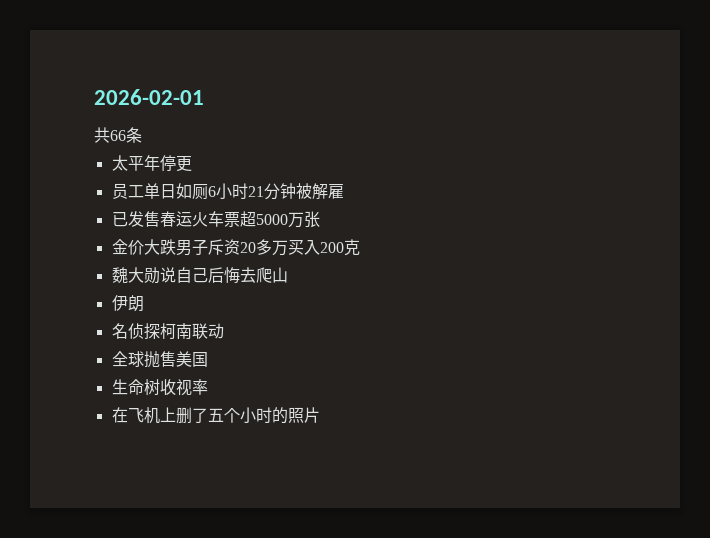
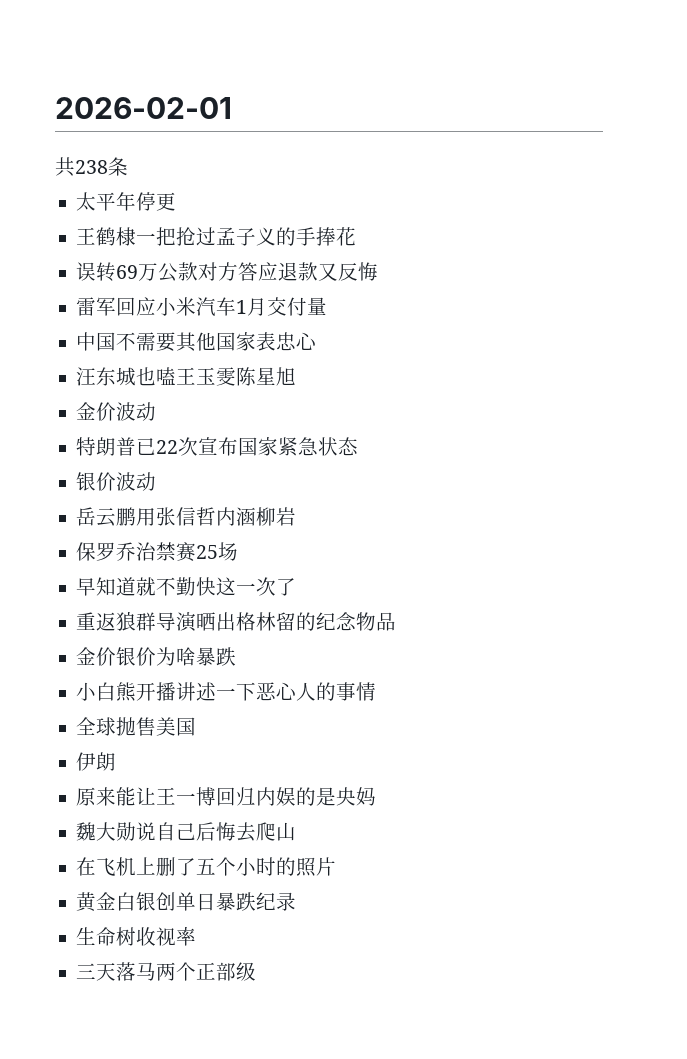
- 共66条
+ 共238条
- 员工单日如厕6小时21分钟被解雇
- 已发售春运火车票超5000万张
- 金价大跌男子斥资20多万买入200克
+ 王鹤棣一把抢过孟子义的手捧花
+ 误转69万公款对方答应退款又反悔
+ 雷军回应小米汽车1月交付量
+ 中国不需要其他国家表忠心
+ 汪东城也嗑王玉雯陈星旭
+ 金价波动
+ 特朗普已22次宣布国家紧急状态
+ 银价波动
+ 岳云鹏用张信哲内涵柳岩
+ 保罗乔治禁赛25场
+ 早知道就不勤快这一次了
+ 重返狼群导演晒出格林留的纪念物品
+ 金价银价为啥暴跌
+ 小白熊开播讲述一下恶心人的事情
+ 全球抛售美国
+ 伊朗
+ 原来能让王一博回归内娱的是央妈
- 伊朗
- 名侦探柯南联动
- 全球抛售美国
- 生命树收视率
+ 黄金白银创单日暴跌纪录
+ 生命树收视率
+ 三天落马两个正部级

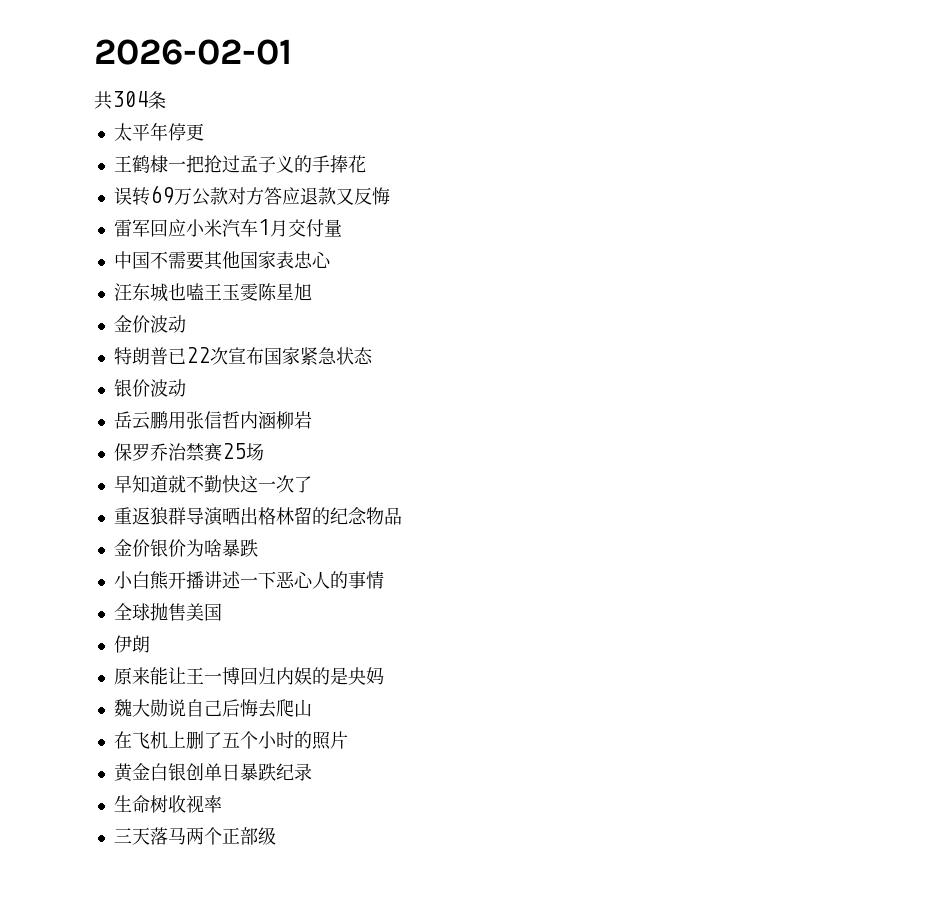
- 共238条
+ 共304条

